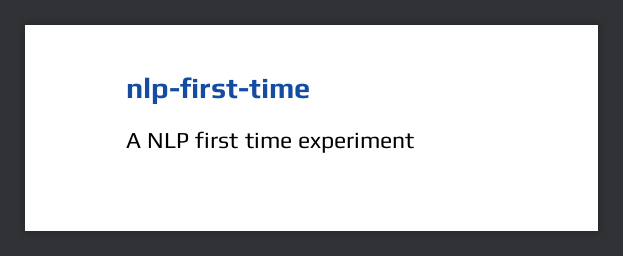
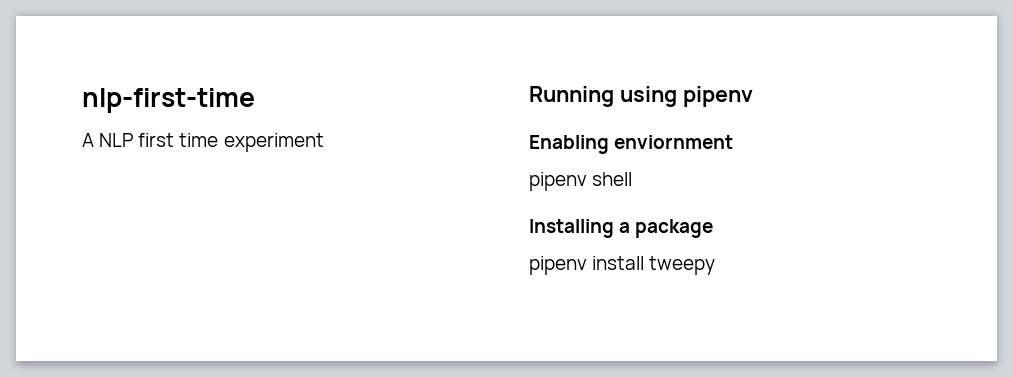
+ Running using pipenv
+ Enabling enviornment
+ pipenv shell
+ Installing a package
+ pipenv install tweepy

